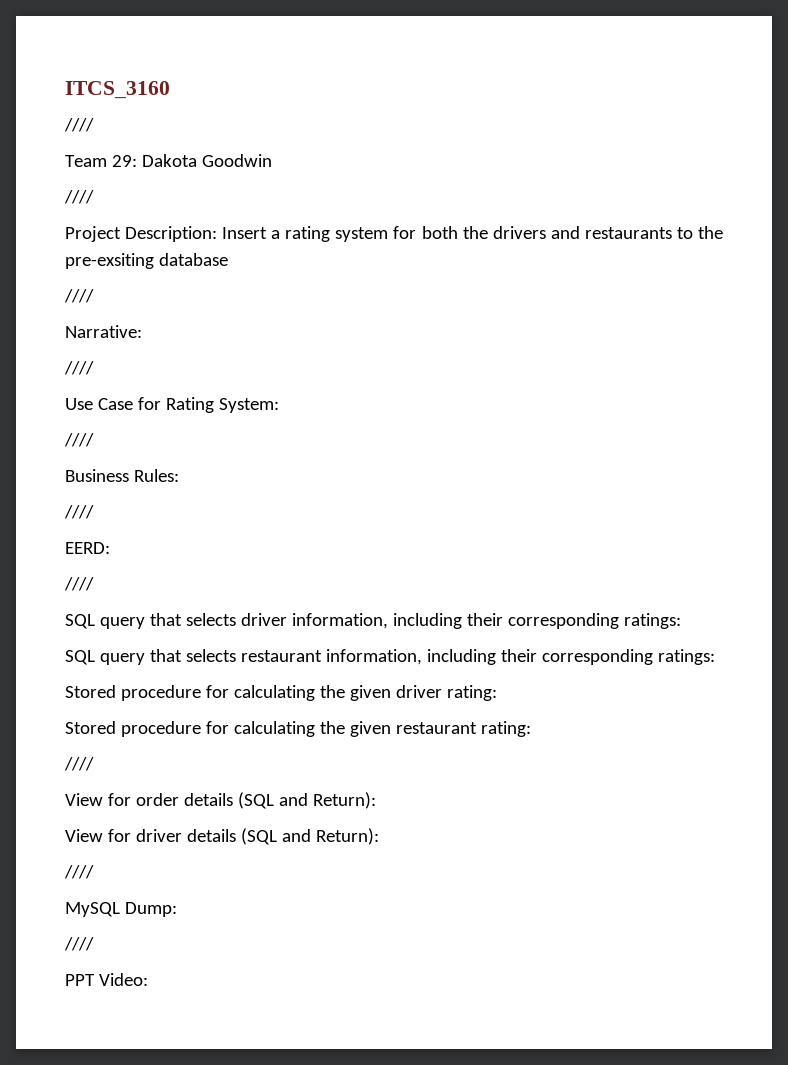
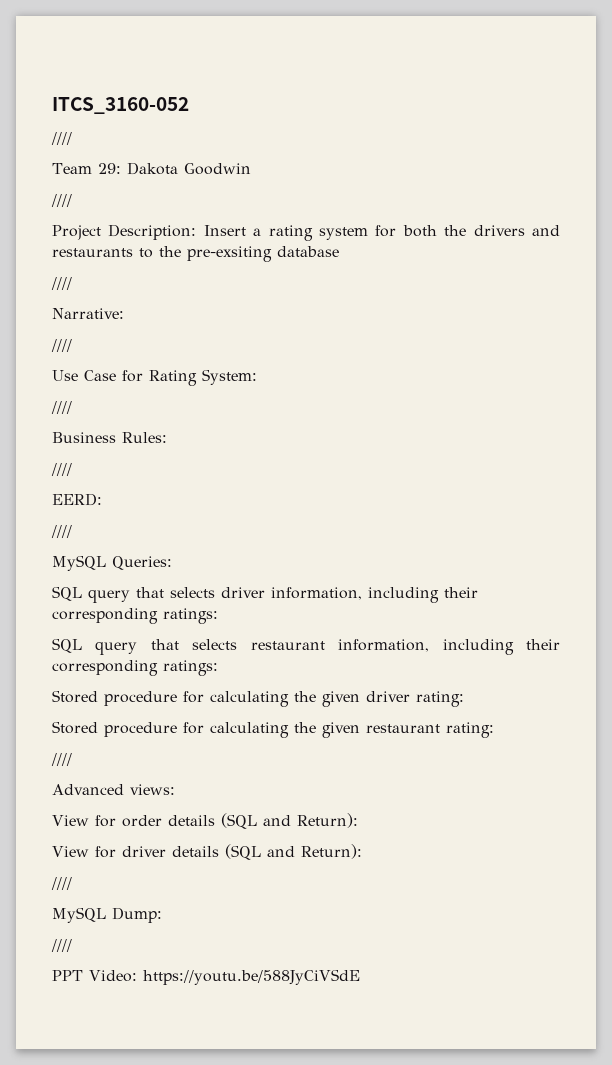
- ITCS_3160
+ ITCS_3160-052
+ MySQL Queries:
+ Advanced views:
- PPT Video:
+ PPT Video: https://youtu.be/588JyCiVSdE

